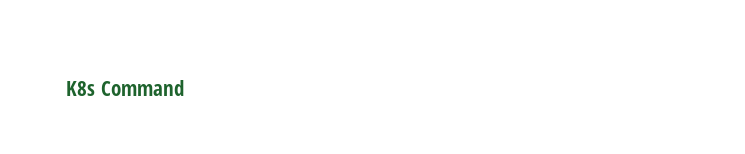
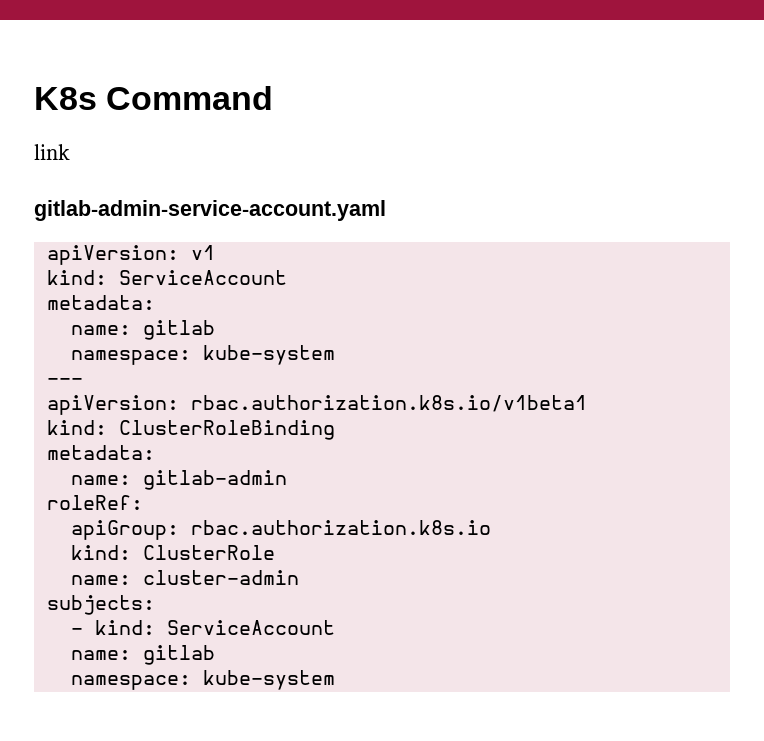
+ link
+ gitlab-admin-service-account.yaml
+ apiVersion: v1
+ kind: ServiceAccount
+ metadata:
+ name: gitlab
+ namespace: kube-system
+ ---
+ apiVersion: rbac.authorization.k8s.io/v1beta1
+ kind: ClusterRoleBinding
+ metadata:
+ name: gitlab-admin
+ roleRef:
+ apiGroup: rbac.authorization.k8s.io
+ kind: ClusterRole
+ name: cluster-admin
+ subjects:
+ - kind: ServiceAccount
+ name: gitlab
+ namespace: kube-system

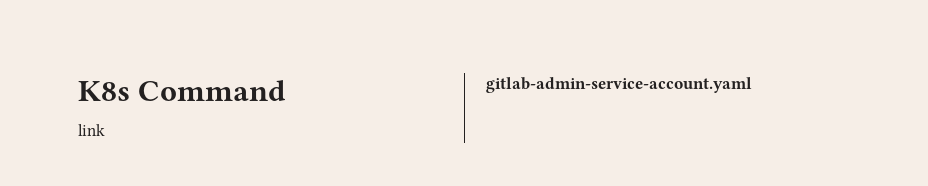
- apiVersion: v1
- kind: ServiceAccount
- metadata:
- name: gitlab
- namespace: kube-system
- ---
- apiVersion: rbac.authorization.k8s.io/v1beta1
- kind: ClusterRoleBinding
- metadata:
- name: gitlab-admin
- roleRef:
- apiGroup: rbac.authorization.k8s.io
- kind: ClusterRole
- name: cluster-admin
- subjects:
- - kind: ServiceAccount
- name: gitlab
- namespace: kube-system

